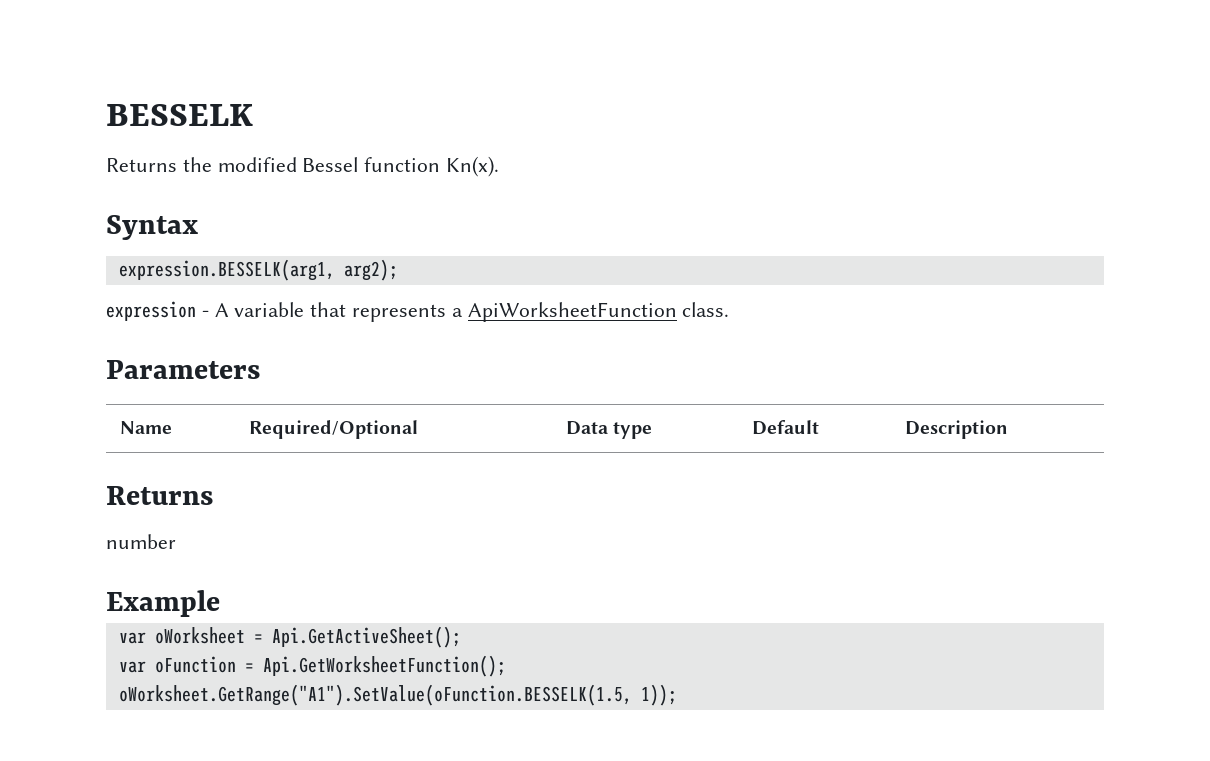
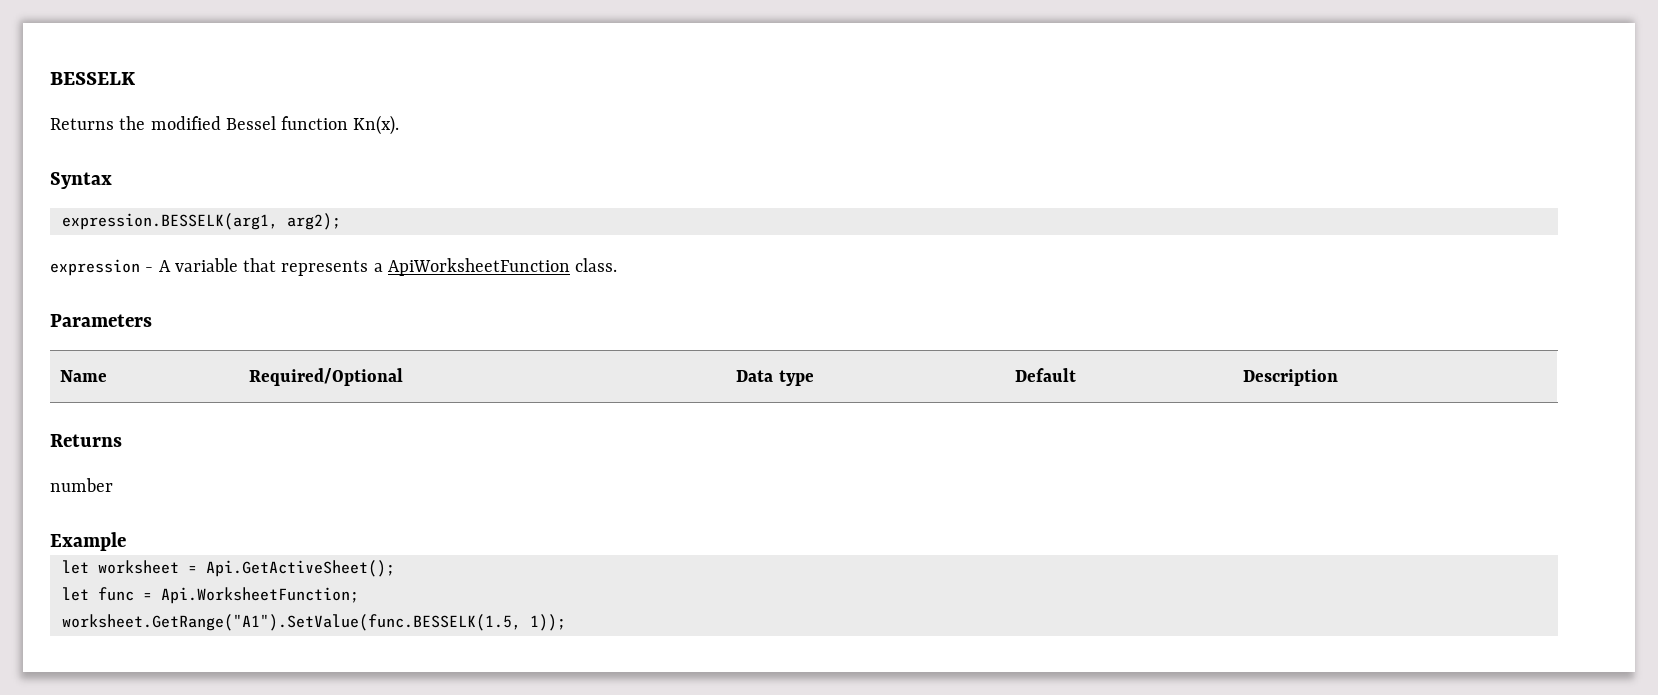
- var oWorksheet = Api.GetActiveSheet();
+ let worksheet = Api.GetActiveSheet();
- var oFunction = Api.GetWorksheetFunction();
- oWorksheet.GetRange("A1").SetValue(oFunction.BESSELK(1.5, 1));
+ let func = Api.WorksheetFunction;
+ worksheet.GetRange("A1").SetValue(func.BESSELK(1.5, 1));

